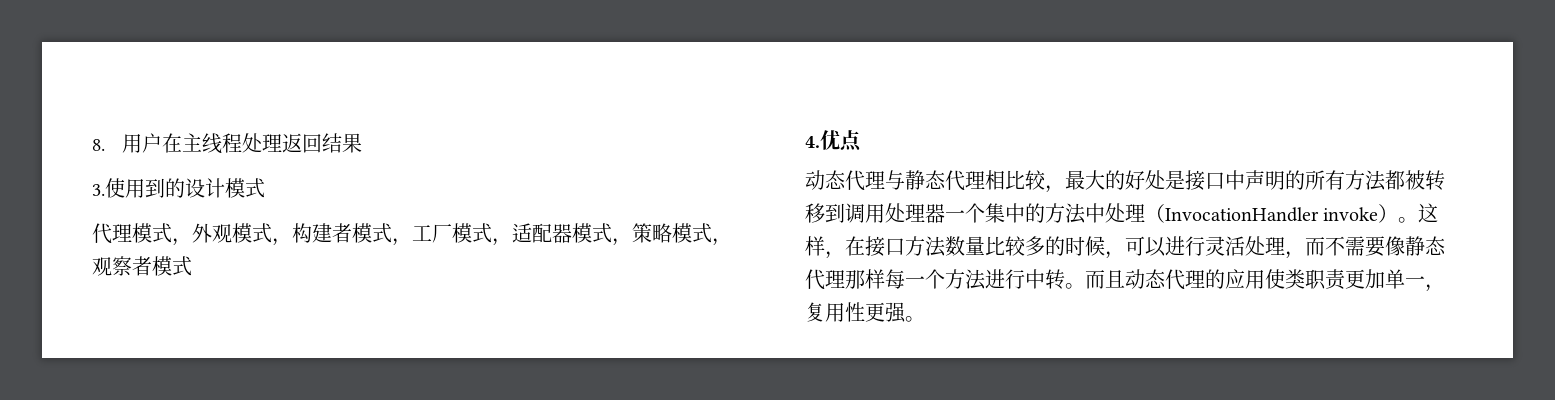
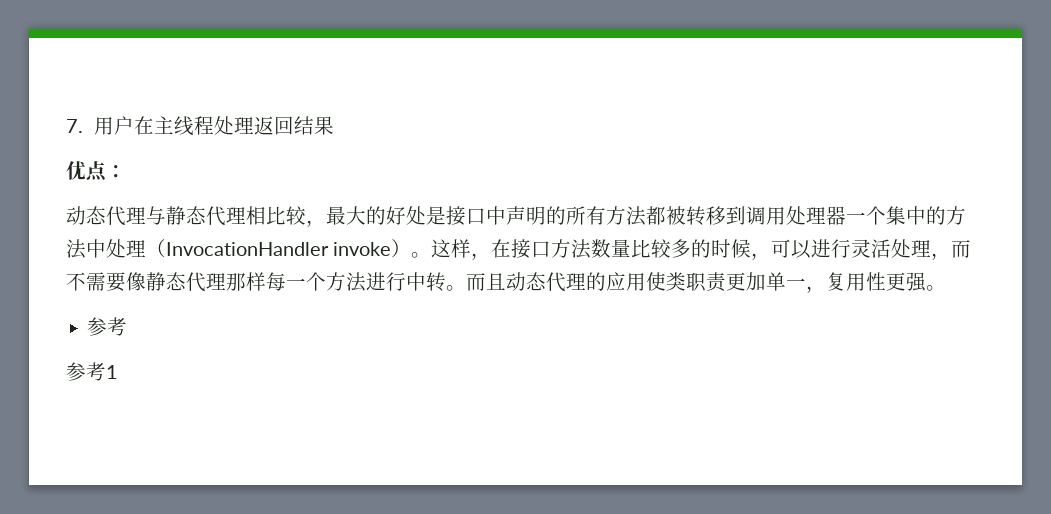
- 8.用户在主线程处理返回结果
+ 7.用户在主线程处理返回结果
- 3.使用到的设计模式
- 代理模式，外观模式，构建者模式，工厂模式，适配器模式，策略模式，观察者模式
- 4.优点
+ 优点：
  而且动态代理的应用使类职责更加单一，复用性更强。
+ 参考
+ 参考1

